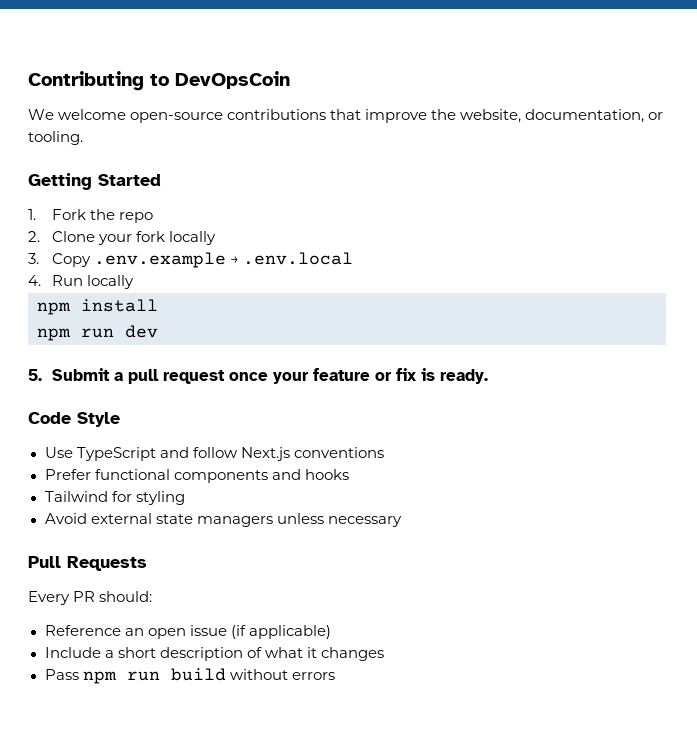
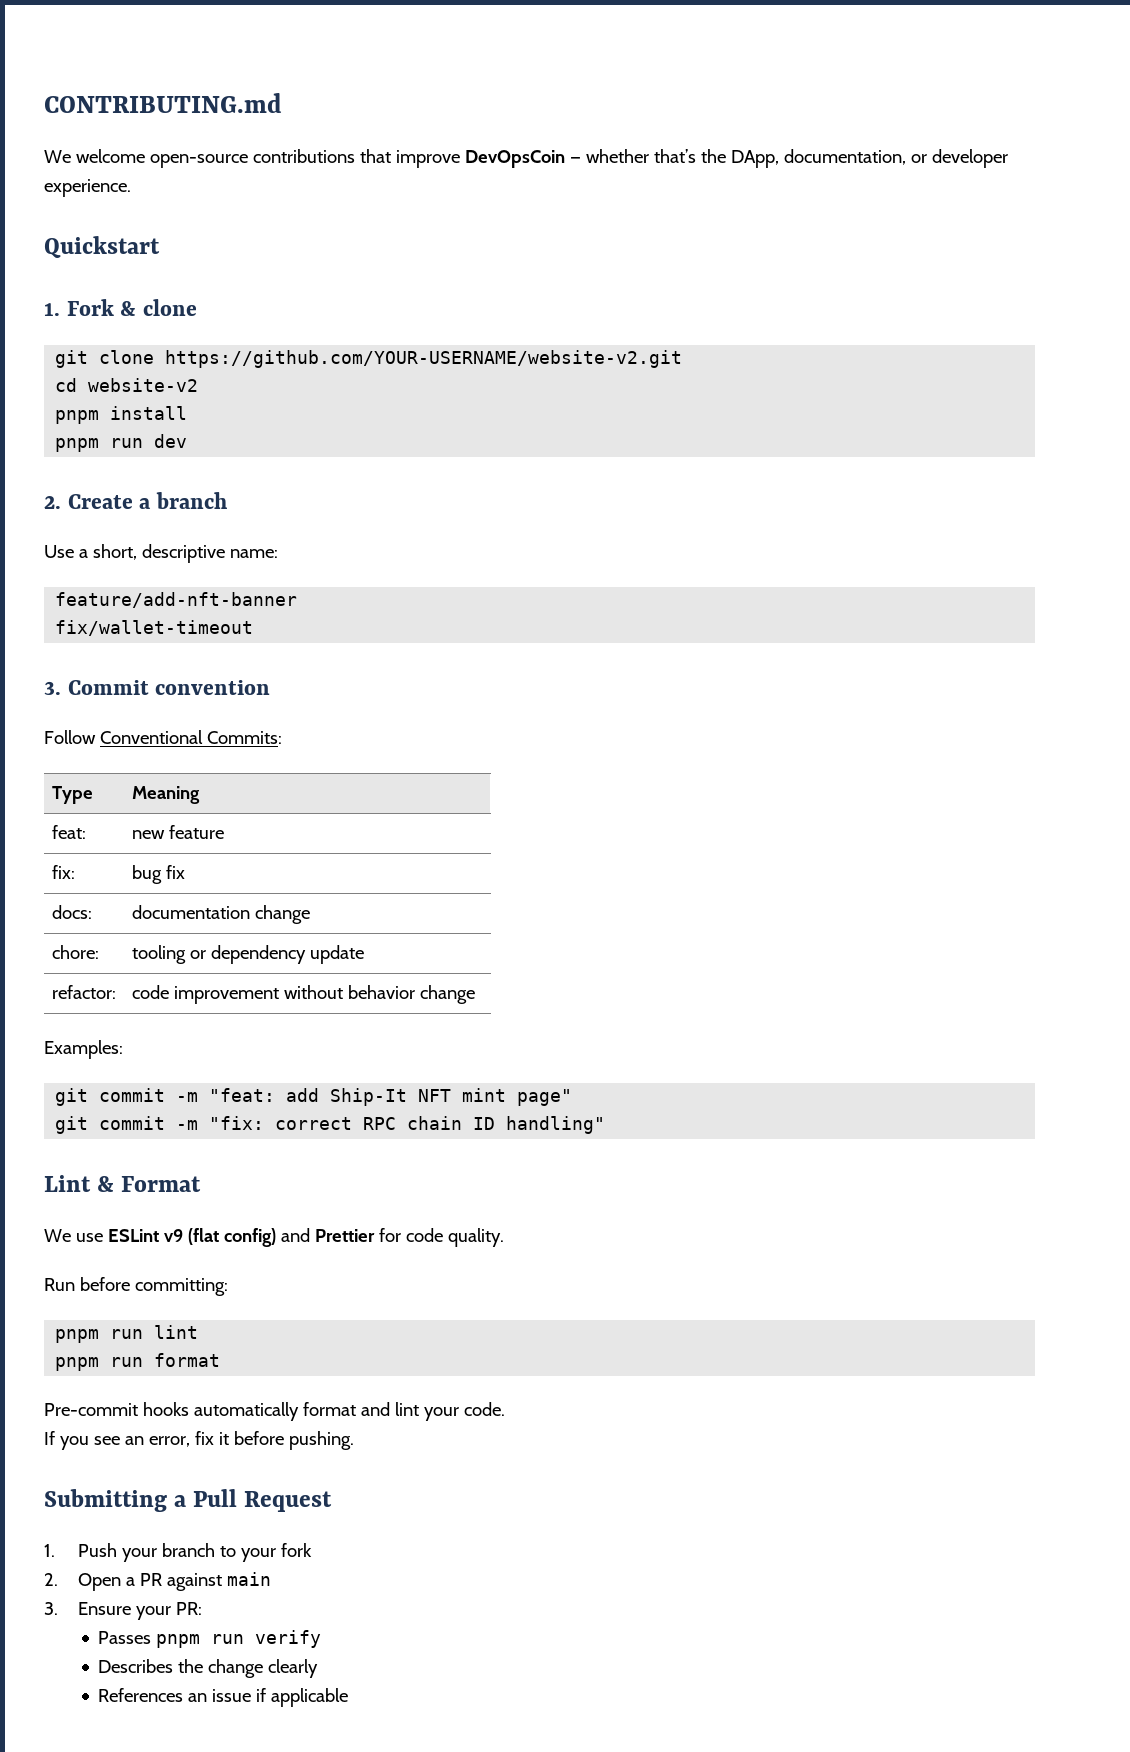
- Contributing to DevOpsCoin
+ CONTRIBUTING.md
- We welcome open-source contributions that improve the website, documentation, or tooling.
- Getting Started
- 1. Fork the repo
- 2. Clone your fork locally
- 3. Copy .env.example → .env.local
- 4. Run locally
- npm install
+ We welcome open-source contributions that improve DevOpsCoin — whether that’s the DApp, documentation, or developer experience.
+ Quickstart
+ 1. Fork & clone
+ git clone https://github.com/YOUR-USERNAME/website-v2.git
+ cd website-v2
+ pnpm install
- npm run dev
+ pnpm run dev
- 5. Submit a pull request once your feature or fix is ready.
- Code Style
- Use TypeScript and follow Next.js conventions
- Prefer functional components and hooks
- Tailwind for styling
- Avoid external state managers unless necessary
- Pull Requests
- Every PR should:
- Reference an open issue (if applicable)
- Include a short description of what it changes
- Pass npm run build without errors
+ 2. Create a branch
+ Use a short, descriptive name:
+ feature/add-nft-banner
+ fix/wallet-timeout
+ 3. Commit convention
+ Follow Conventional Commits:
+ Type | Meaning
+ feat: | new feature
+ fix: | bug fix
+ docs: | documentation change
+ chore: | tooling or dependency update
+ refactor: | code improvement without behavior change
+ Examples:
+ git commit -m "feat: add Ship-It NFT mint page"
+ git commit -m "fix: correct RPC chain ID handling"
+ Lint & Format
+ We use ESLint v9 (flat config) and Prettier for code quality.
+ Run before committing:
+ pnpm run lint
+ pnpm run format
+ Pre-commit hooks automatically format and lint your code.
+ If you see an error, fix it before pushing.
+ Submitting a Pull Request
+ 1. Push your branch to your fork
+ 2. Open a PR against main
+ 3. Ensure your PR:
+ Passes pnpm run verify
+ Describes the change clearly
+ References an issue if applicable

